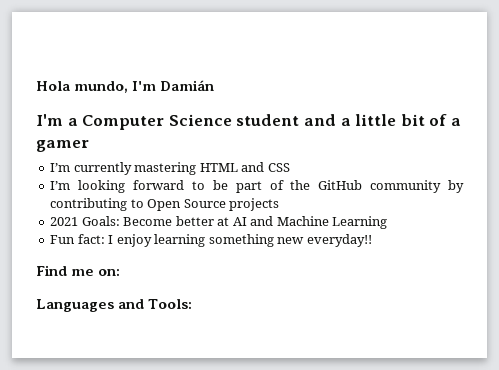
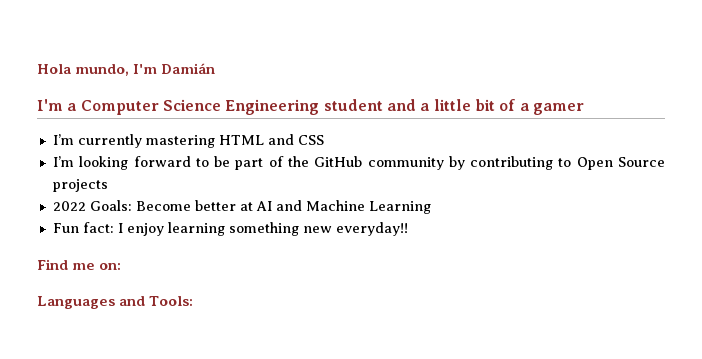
- I'm a Computer Science student and a little bit of a gamer
+ I'm a Computer Science Engineering student and a little bit of a gamer
- 2021 Goals: Become better at AI and Machine Learning
+ 2022 Goals: Become better at AI and Machine Learning

